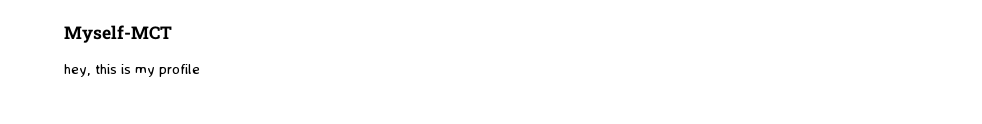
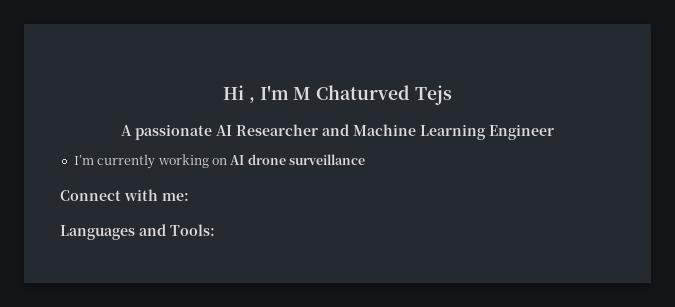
- Myself-MCT
- hey, this is my profile
+ Hi , I'm M Chaturved Tejs
+ A passionate AI Researcher and Machine Learning Engineer
+ I’m currently working on AI drone surveillance
+ Connect with me:
+ Languages and Tools:

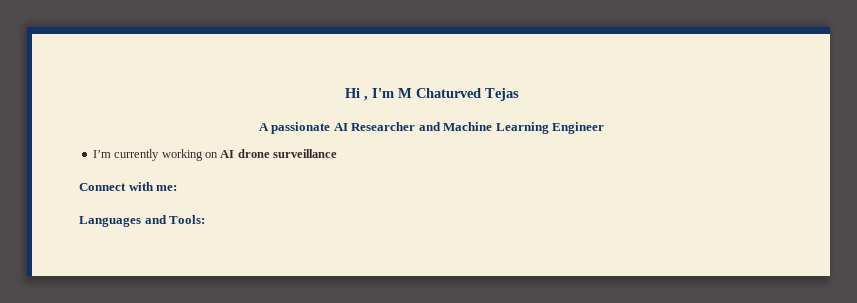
- Hi , I'm M Chaturved Tejs
+ Hi , I'm M Chaturved Tejas

